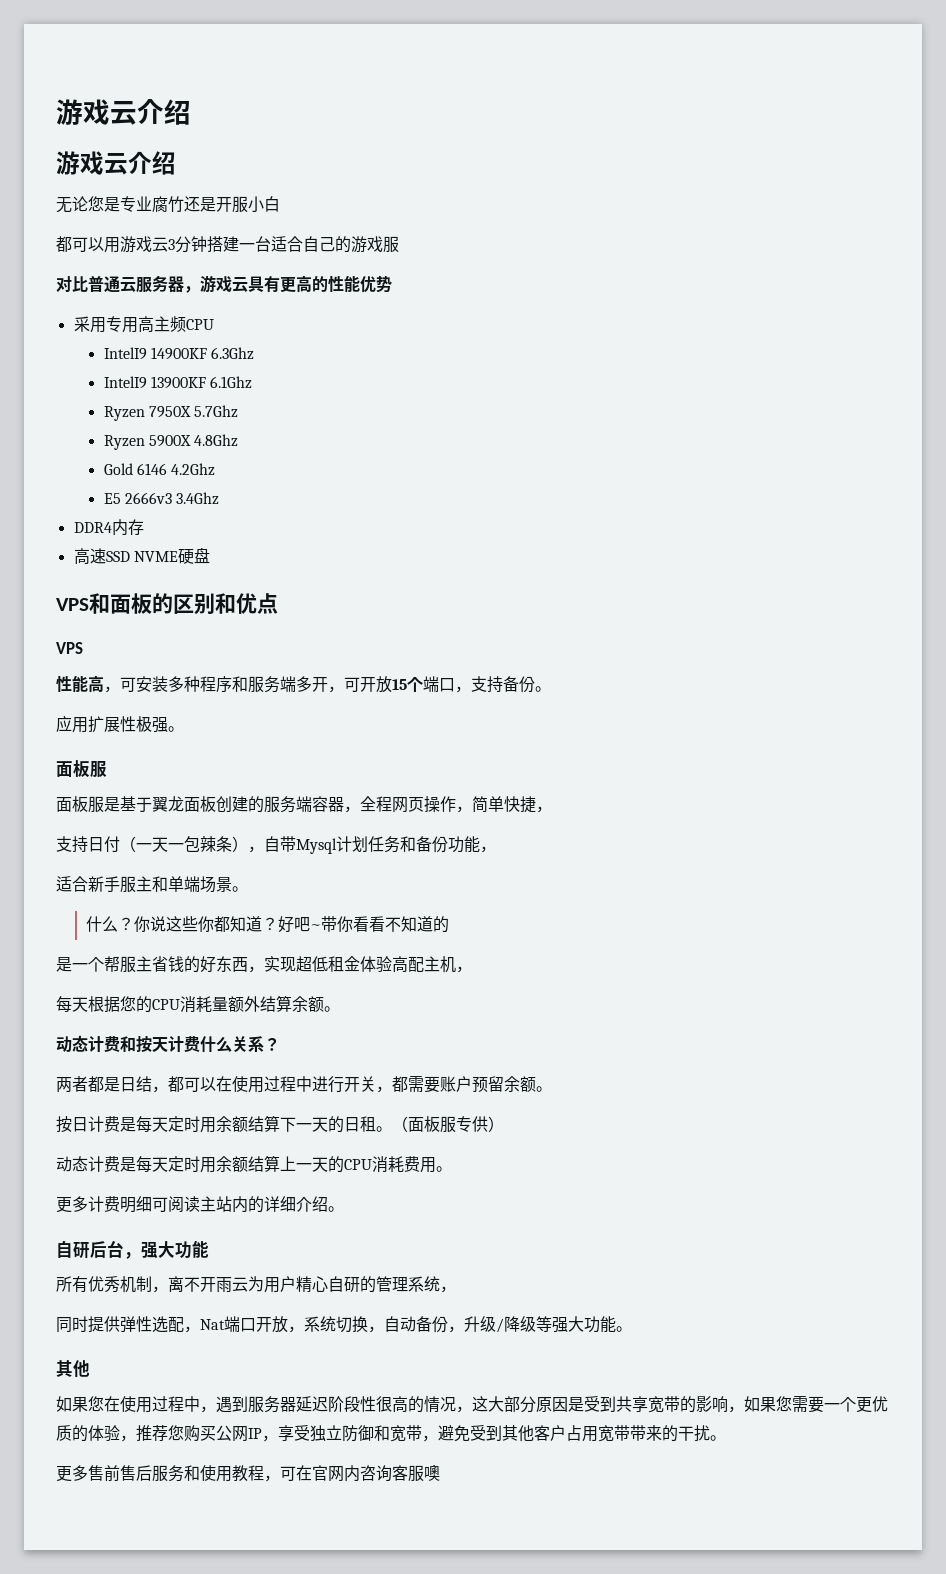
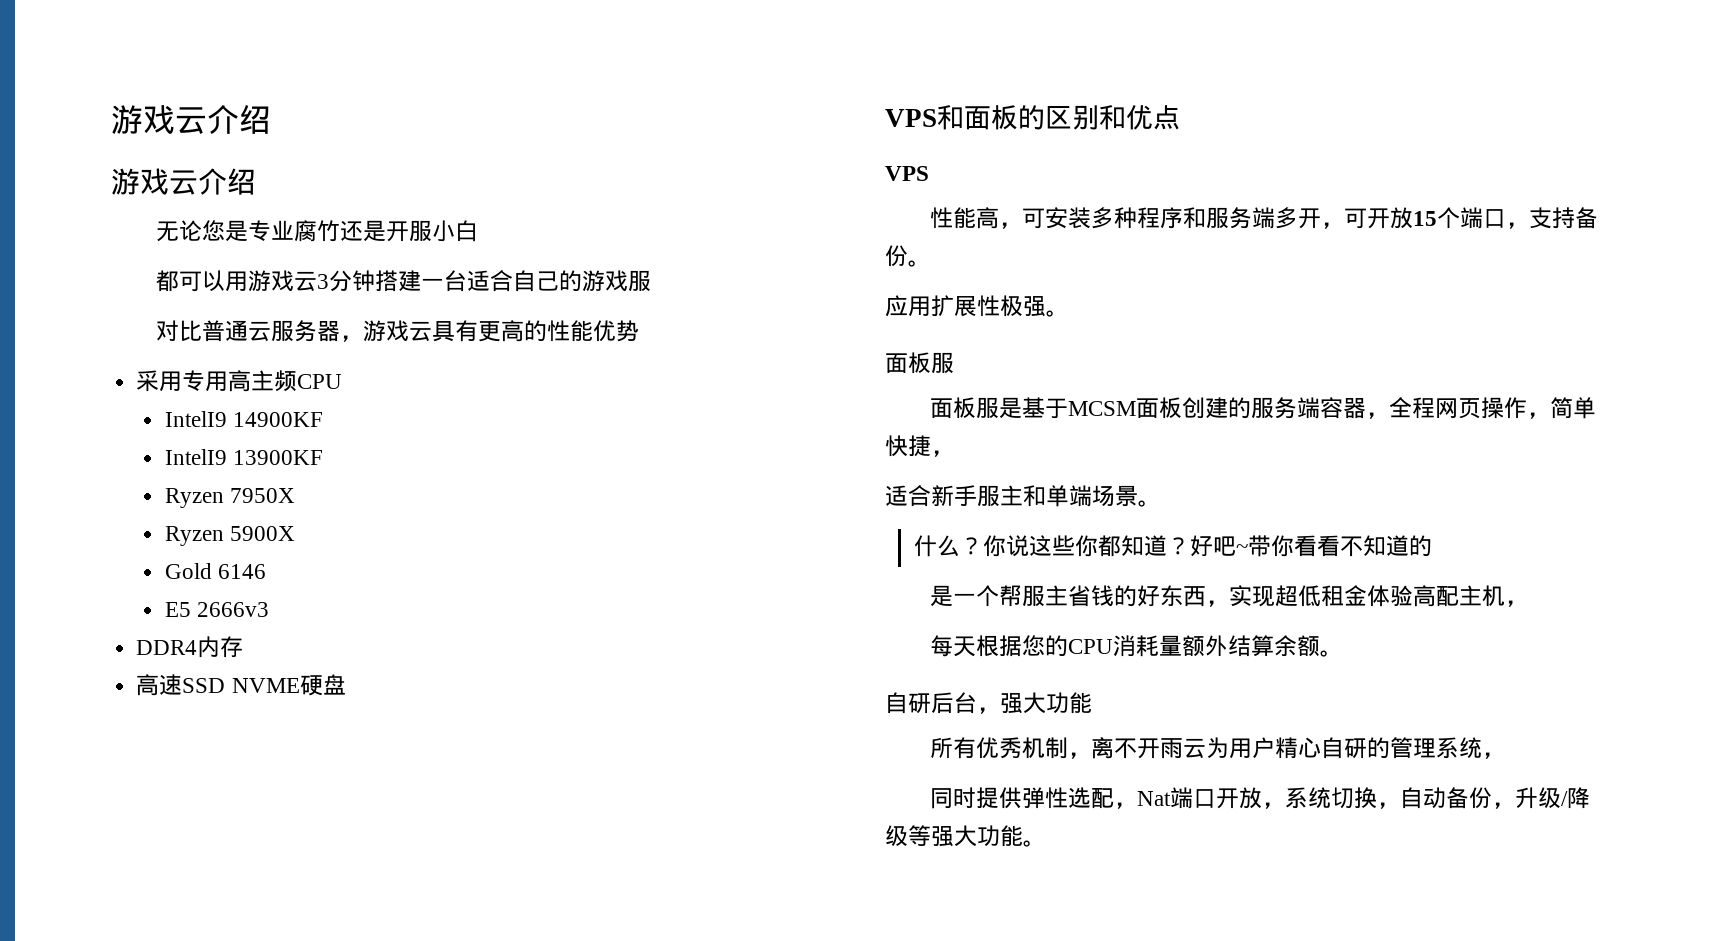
- IntelI9 14900KF 6.3Ghz
+ IntelI9 14900KF
- IntelI9 13900KF 6.1Ghz
+ IntelI9 13900KF
- Ryzen 7950X 5.7Ghz
+ Ryzen 7950X
- Ryzen 5900X 4.8Ghz
+ Ryzen 5900X
- Gold 6146 4.2Ghz
+ Gold 6146
- E5 2666v3 3.4Ghz
+ E5 2666v3
- 面板服是基于翼龙面板创建的服务端容器，全程网页操作，简单快捷，
+ 面板服是基于MCSM面板创建的服务端容器，全程网页操作，简单快捷，
- 支持日付（一天一包辣条），自带Mysql计划任务和备份功能，
- 动态计费和按天计费什么关系？
- 两者都是日结，都可以在使用过程中进行开关，都需要账户预留余额。
- 按日计费是每天定时用余额结算下一天的日租。（面板服专供）
- 动态计费是每天定时用余额结算上一天的CPU消耗费用。
- 更多计费明细可阅读主站内的详细介绍。
  同时提供弹性选配，Nat端口开放，系统切换，自动备份，升级/降级等强大功能。
- 其他
- 如果您在使用过程中，遇到服务器延迟阶段性很高的情况，这大部分原因是受到共享宽带的影响，如果您需要一个更优质的体验，推荐您购买公网IP，享受独立防御和宽带，避免受到其他客户占用宽带带来的干扰。
- 更多售前售后服务和使用教程，可在官网内咨询客服噢

